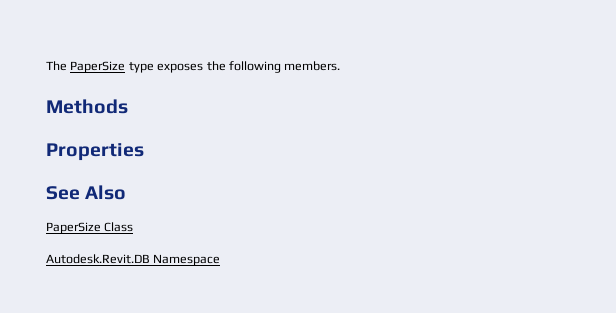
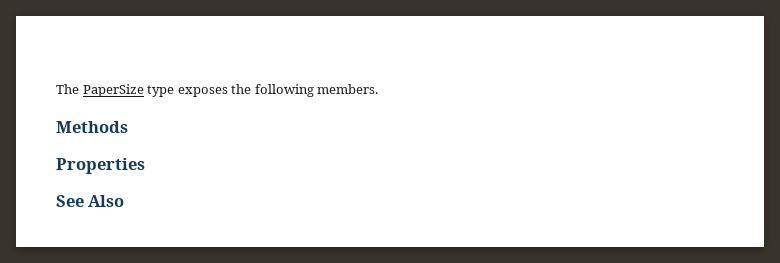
- PaperSize Class
- Autodesk.Revit.DB Namespace

